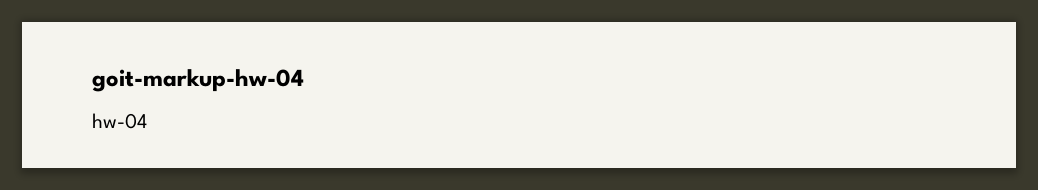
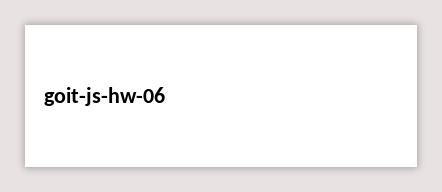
- goit-markup-hw-04
- hw-04
+ goit-js-hw-06

